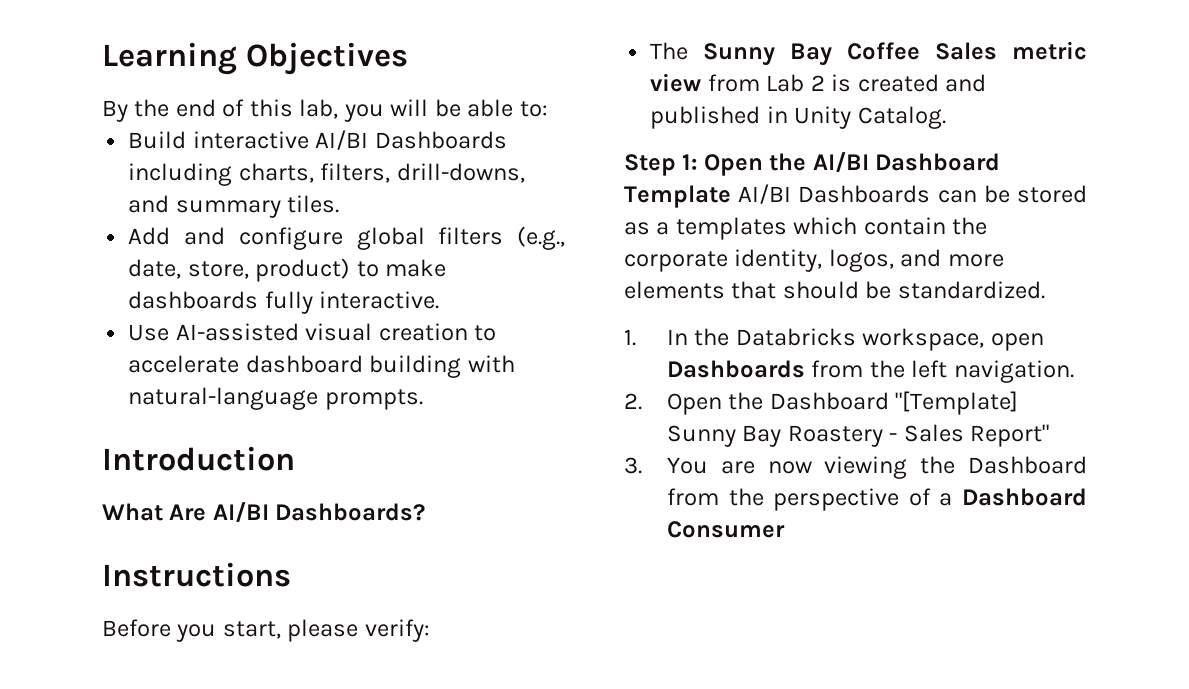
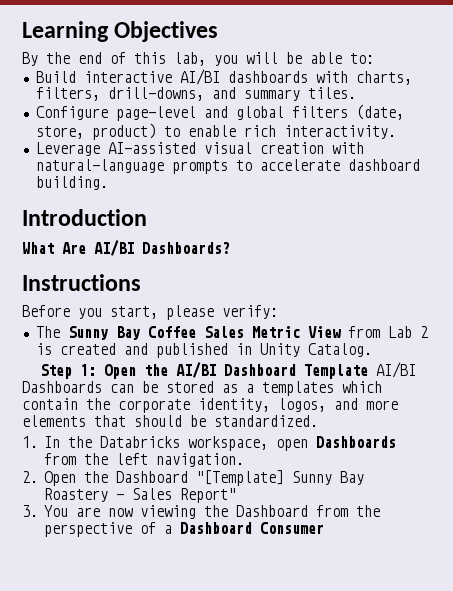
- Build interactive AI/BI Dashboards including charts, filters, drill-downs, and summary tiles.
+ Build interactive AI/BI dashboards with charts, filters, drill-downs, and summary tiles.
- Add and configure global filters (e.g., date, store, product) to make dashboards fully interactive.
- Use AI-assisted visual creation to accelerate dashboard building with natural-language prompts.
+ Configure page-level and global filters (date, store, product) to enable rich interactivity.
+ Leverage AI-assisted visual creation with natural-language prompts to accelerate dashboard building.
- The Sunny Bay Coffee Sales metric view from Lab 2 is created and published in Unity Catalog.
+ The Sunny Bay Coffee Sales Metric View from Lab 2 is created and published in Unity Catalog.

